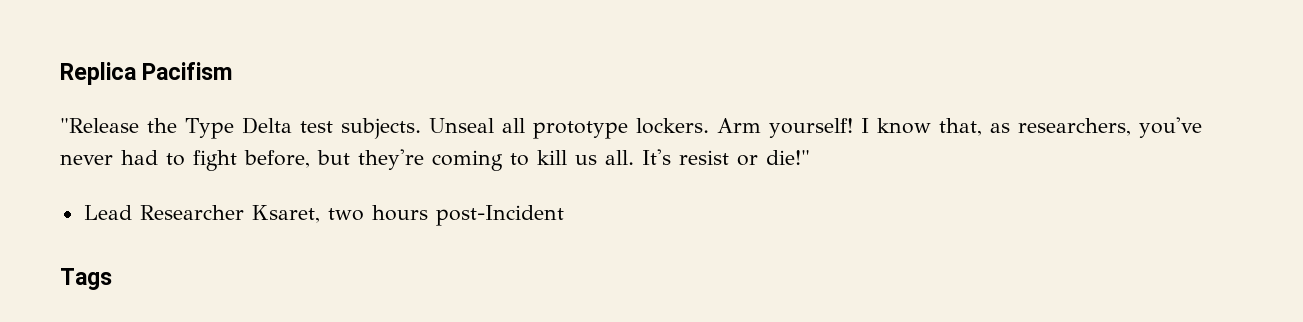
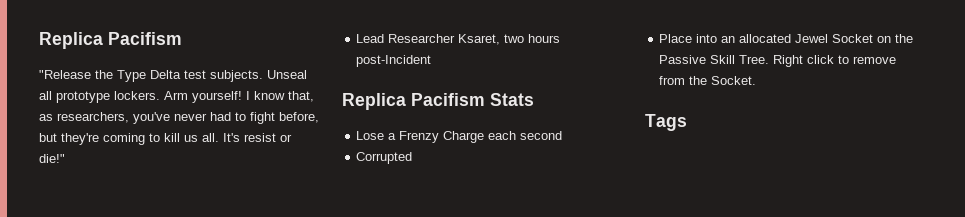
+ Replica Pacifism Stats
+ Lose a Frenzy Charge each second
+ Corrupted
+ Place into an allocated Jewel Socket on the Passive Skill Tree. Right click to remove from the Socket.

